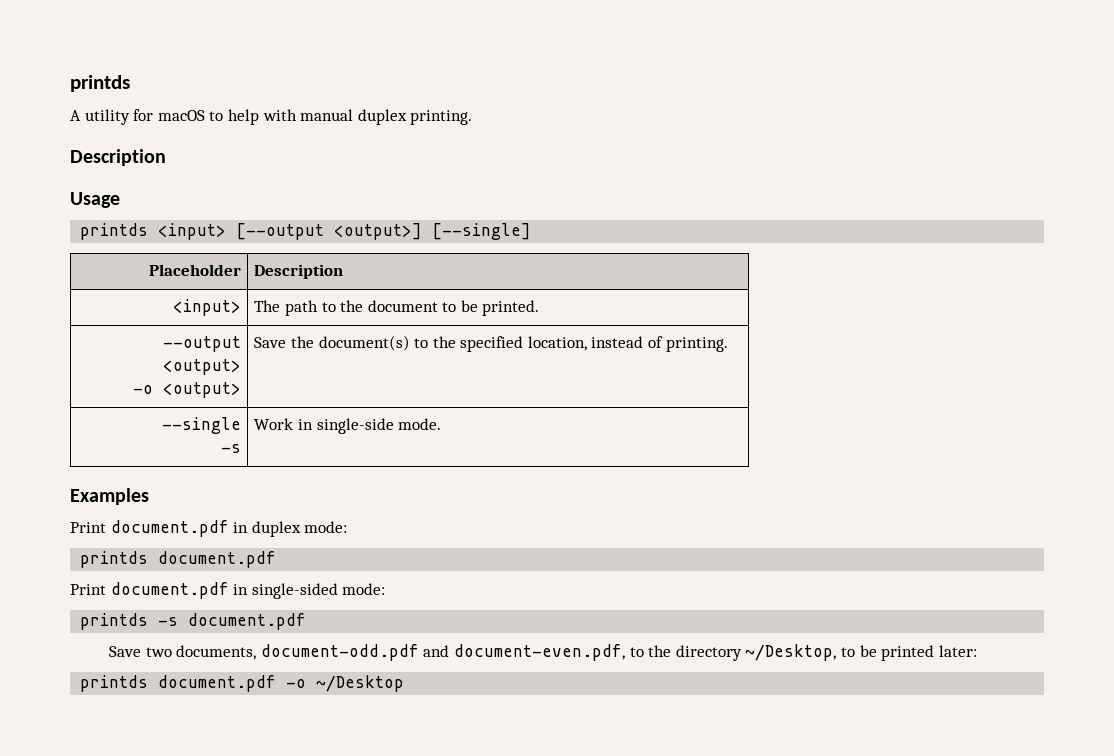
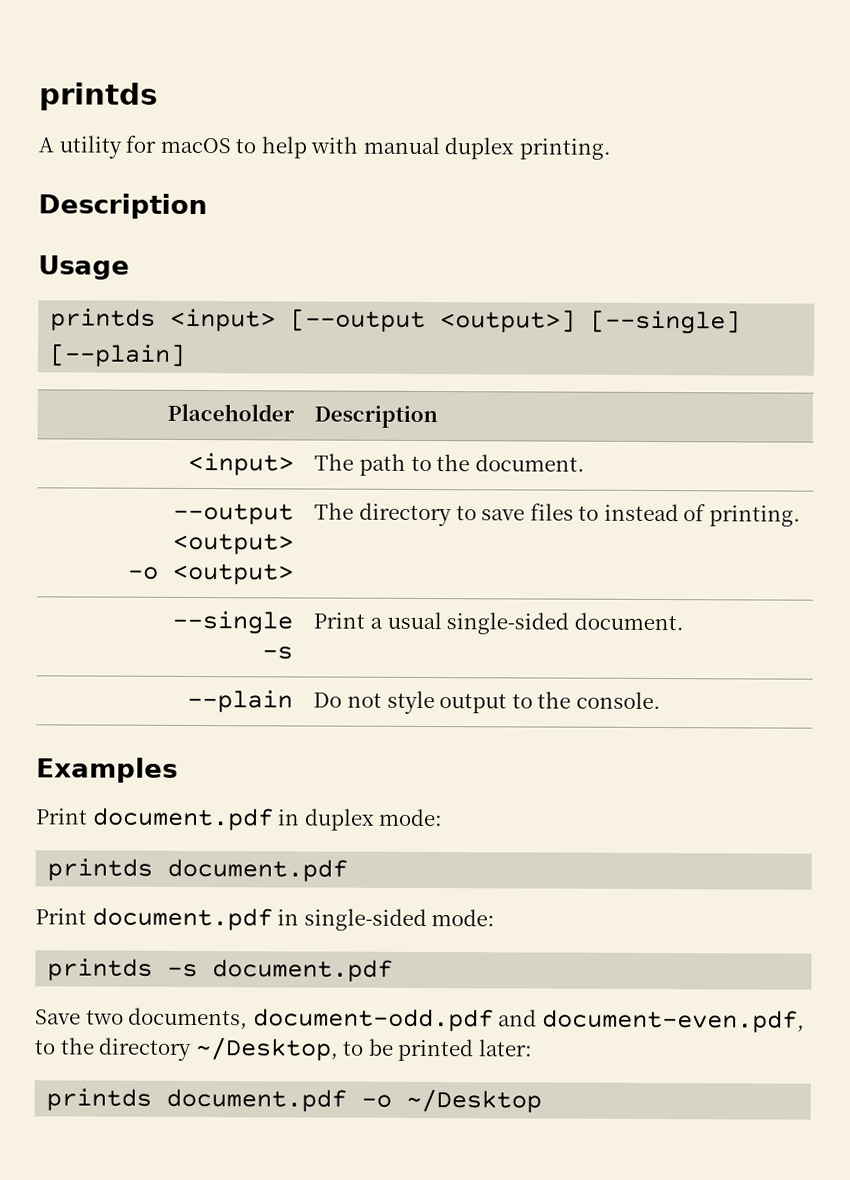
- printds <input> [--output <output>] [--single]
+ printds <input> [--output <output>] [--single] [--plain]
- <input> | The path to the document to be printed.
+ <input> | The path to the document.
  --output <output>
- -o <output> | Save the document(s) to the specified location, instead of printing.
+ -o <output> | The directory to save files to instead of printing.
  --single
- -s | Work in single-side mode.
+ -s | Print a usual single-sided document.
+ --plain | Do not style output to the console.

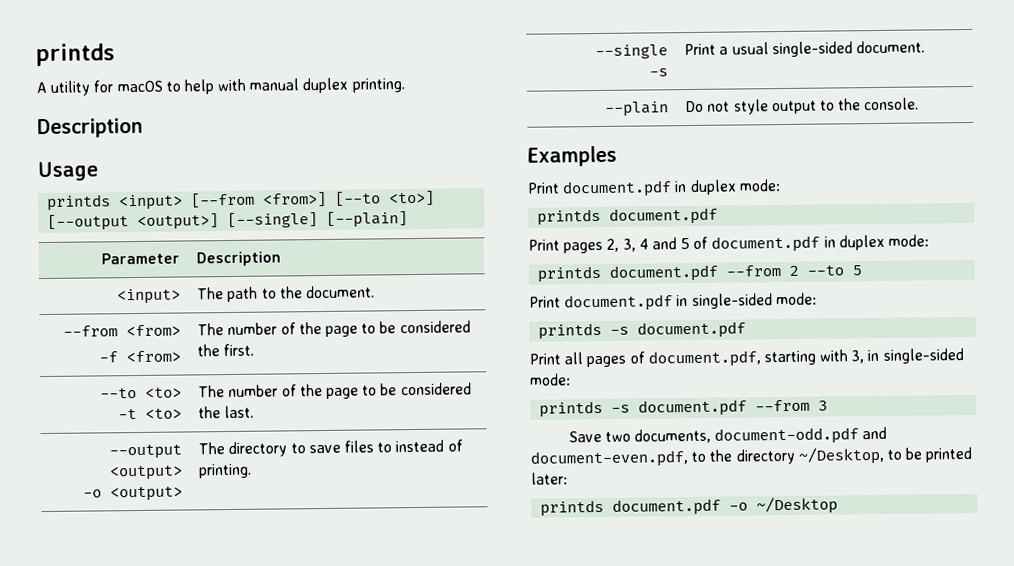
- printds <input> [--output <output>] [--single] [--plain]
+ printds <input> [--from <from>] [--to <to>] [--output <output>] [--single] [--plain]
- Placeholder | Description
+ Parameter | Description
+ --from <from>
+ -f <from> | The number of the page to be considered the first.
+ --to <to>
+ -t <to> | The number of the page to be considered the last.
+ Print pages 2, 3, 4 and 5 of document.pdf in duplex mode:
+ printds document.pdf --from 2 --to 5
+ Print all pages of document.pdf, starting with 3, in single-sided mode:
+ printds -s document.pdf --from 3

